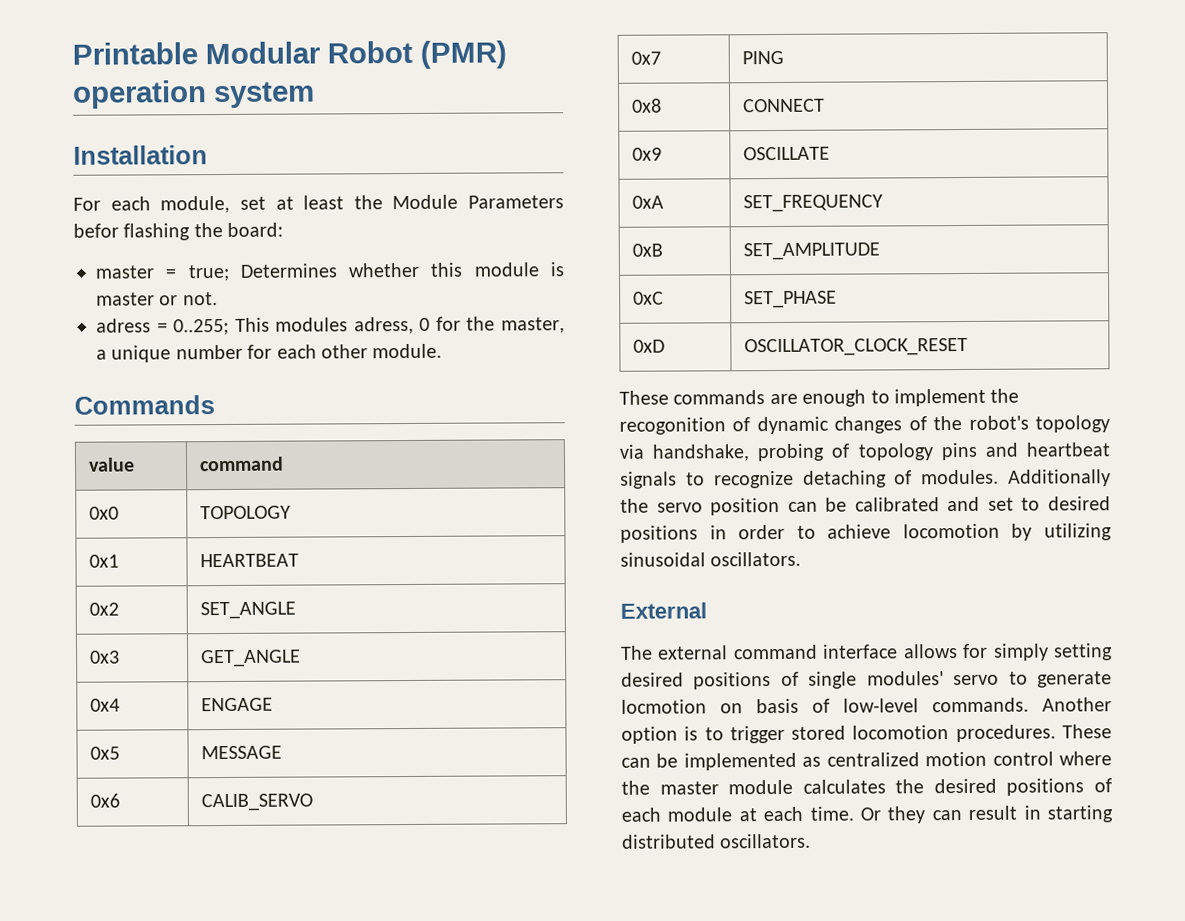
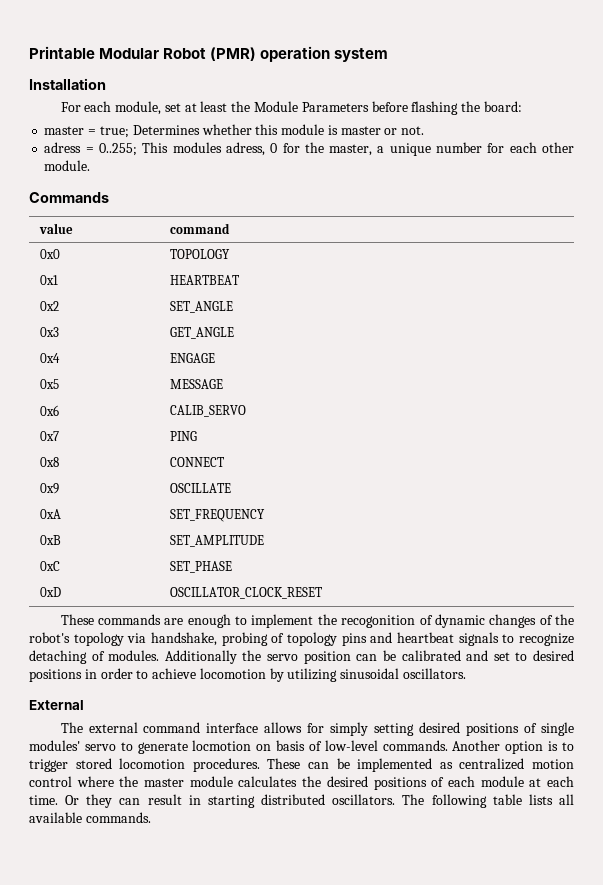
- For each module, set at least the Module Parameters befor flashing the board:
+ For each module, set at least the Module Parameters before flashing the board:
+ The following table lists all available commands.

